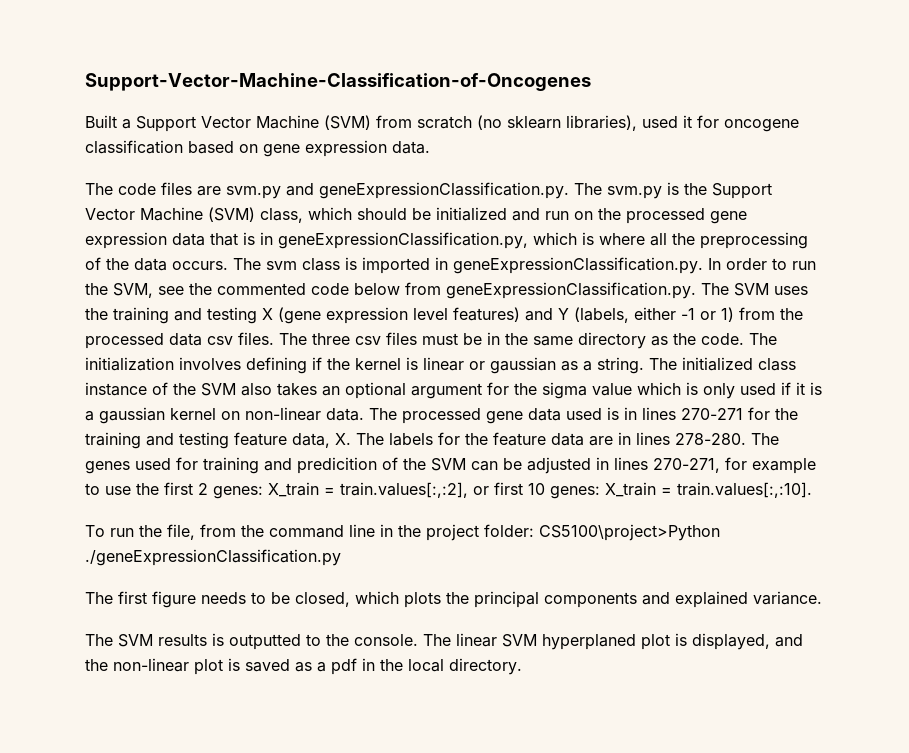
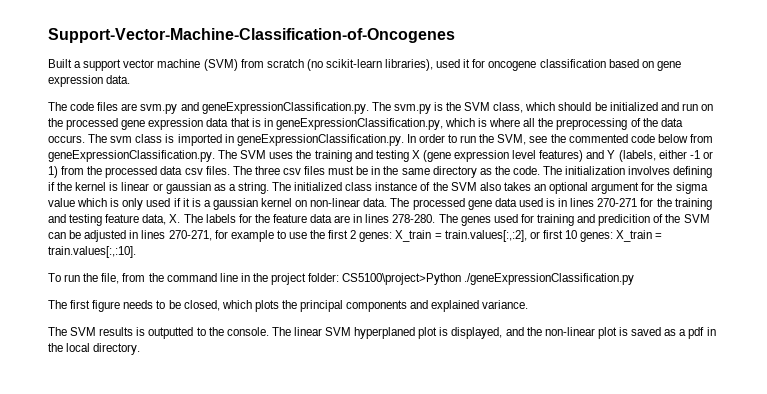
- Built a Support Vector Machine (SVM) from scratch (no sklearn libraries), used it for oncogene classification based on gene expression data.
+ Built a support vector machine (SVM) from scratch (no scikit-learn libraries), used it for oncogene classification based on gene expression data.
- The code files are svm.py and geneExpressionClassification.py. The svm.py is the Support Vector Machine (SVM) class, which should be initialized and run on the processed gene expression data that is in geneExpressionClassification.py, which is where all the preprocessing of the data occurs.
+ The code files are svm.py and geneExpressionClassification.py. The svm.py is the SVM class, which should be initialized and run on the processed gene expression data that is in geneExpressionClassification.py, which is where all the preprocessing of the data occurs.

